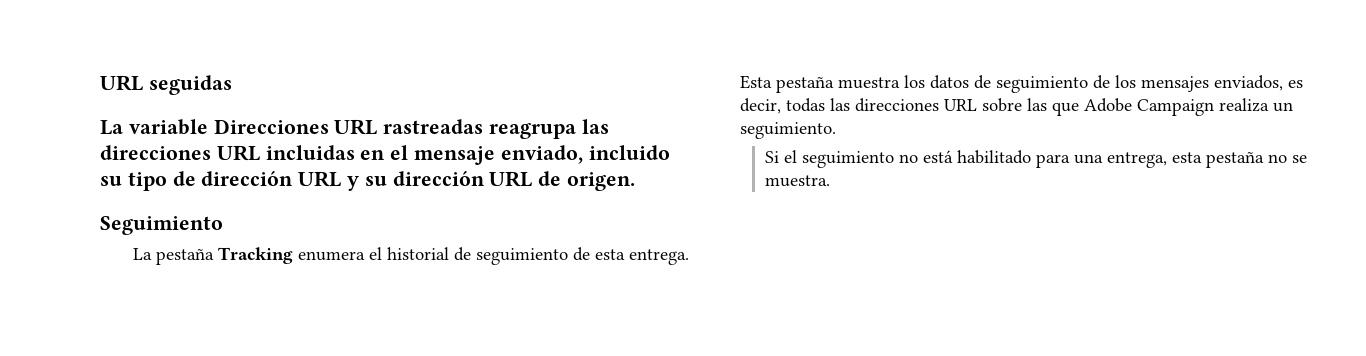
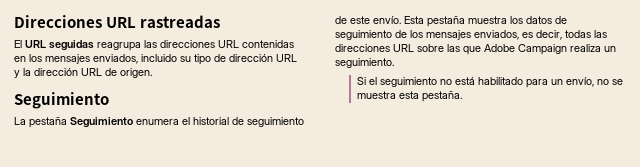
- URL seguidas
- La variable Direcciones URL rastreadas reagrupa las direcciones URL incluidas en el mensaje enviado, incluido su tipo de dirección URL y su dirección URL de origen.
+ Direcciones URL rastreadas
+ El URL seguidas reagrupa las direcciones URL contenidas en los mensajes enviados, incluido su tipo de dirección URL y la dirección URL de origen.
- La pestaña Tracking enumera el historial de seguimiento de esta entrega.
+ La pestaña Seguimiento enumera el historial de seguimiento de este envío.
- Si el seguimiento no está habilitado para una entrega, esta pestaña no se muestra.
+ Si el seguimiento no está habilitado para un envío, no se muestra esta pestaña.

